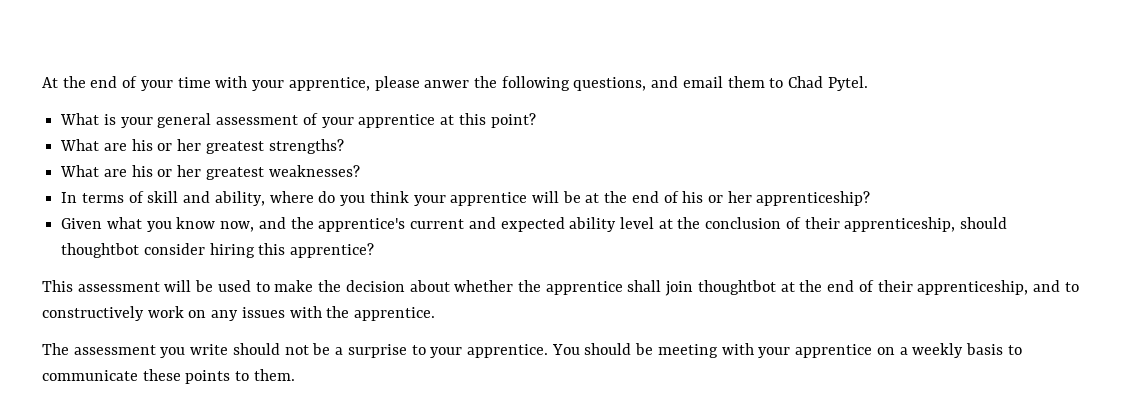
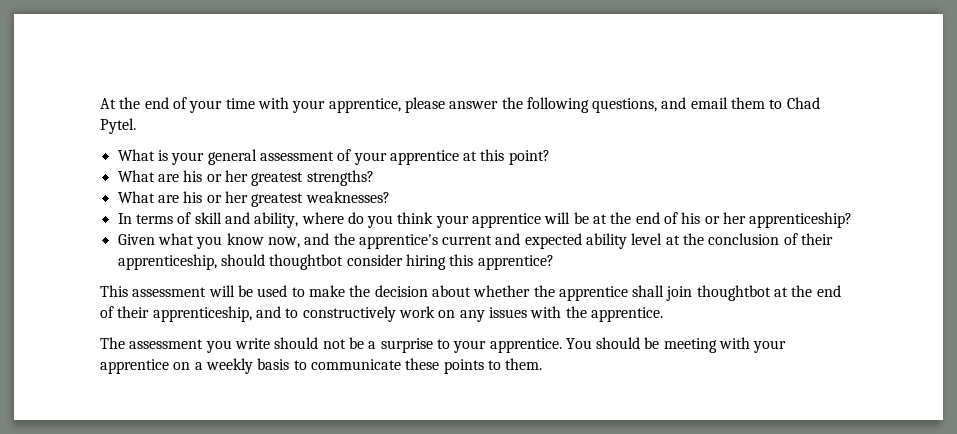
- At the end of your time with your apprentice, please anwer the following questions, and email them to Chad Pytel.
+ At the end of your time with your apprentice, please answer the following questions, and email them to Chad Pytel.

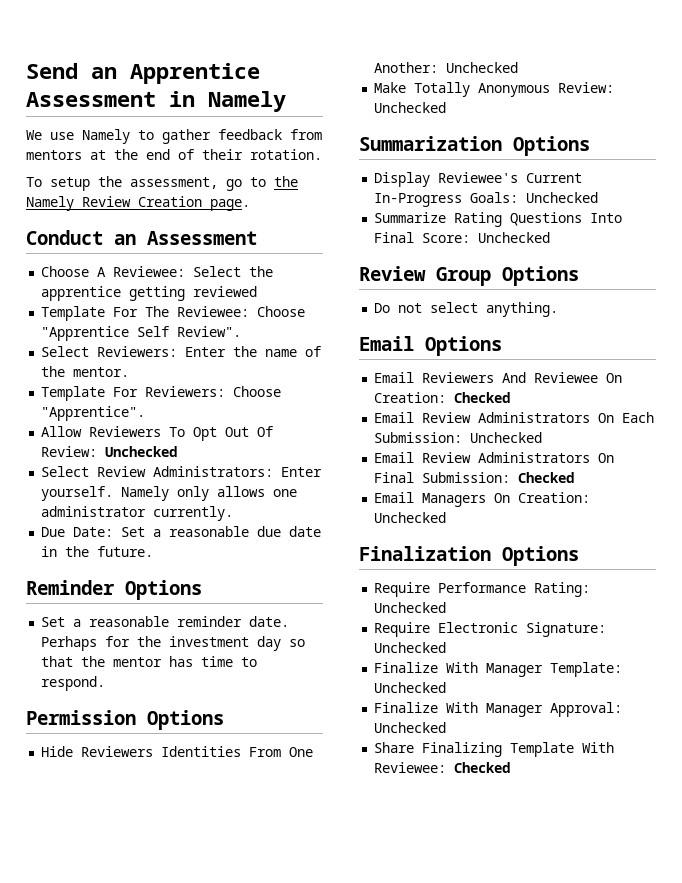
- At the end of your time with your apprentice, please answer the following questions, and email them to Chad Pytel.
- What is your general assessment of your apprentice at this point?
- What are his or her greatest strengths?
- What are his or her greatest weaknesses?
- In terms of skill and ability, where do you think your apprentice will be at the end of his or her apprenticeship?
- Given what you know now, and the apprentice's current and expected ability level at the conclusion of their apprenticeship, should thoughtbot consider hiring this apprentice?
- This assessment will be used to make the decision about whether the apprentice shall join thoughtbot at the end of their apprenticeship, and to constructively work on any issues with the apprentice.
- The assessment you write should not be a surprise to your apprentice. You should be meeting with your apprentice on a weekly basis to communicate these points to them.
+ Send an Apprentice Assessment in Namely
+ We use Namely to gather feedback from mentors at the end of their rotation.
+ To setup the assessment, go to the Namely Review Creation page.
+ Conduct an Assessment
+ Choose A Reviewee: Select the apprentice getting reviewed
+ Template For The Reviewee: Choose "Apprentice Self Review".
+ Select Reviewers: Enter the name of the mentor.
+ Template For Reviewers: Choose "Apprentice".
+ Allow Reviewers To Opt Out Of Review: Unchecked
+ Select Review Administrators: Enter yourself. Namely only allows one administrator currently.
+ Due Date: Set a reasonable due date in the future.
+ Reminder Options
+ Set a reasonable reminder date. Perhaps for the investment day so that the mentor has time to respond.
+ Permission Options
+ Hide Reviewers Identities From One Another: Unchecked
+ Make Totally Anonymous Review: Unchecked
+ Summarization Options
+ Display Reviewee's Current In-Progress Goals: Unchecked
+ Summarize Rating Questions Into Final Score: Unchecked
+ Review Group Options
+ Do not select anything.
+ Email Options
+ Email Reviewers And Reviewee On Creation: Checked
+ Email Review Administrators On Each Submission: Unchecked
+ Email Review Administrators On Final Submission: Checked
+ Email Managers On Creation: Unchecked
+ Finalization Options
+ Require Performance Rating: Unchecked
+ Require Electronic Signature: Unchecked
+ Finalize With Manager Template: Unchecked
+ Finalize With Manager Approval: Unchecked
+ Share Finalizing Template With Reviewee: Checked

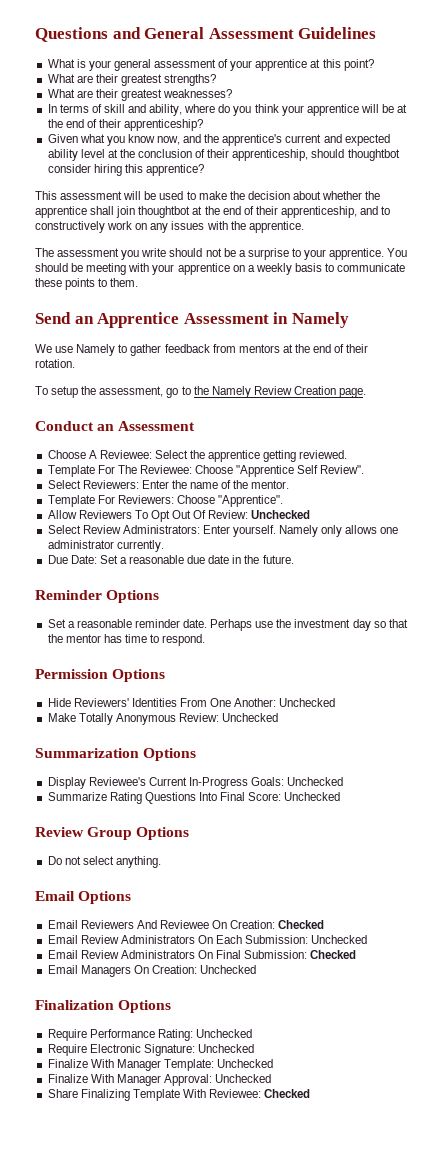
+ Questions and General Assessment Guidelines
+ What is your general assessment of your apprentice at this point?
+ What are their greatest strengths?
+ What are their greatest weaknesses?
+ In terms of skill and ability, where do you think your apprentice will be at the end of their apprenticeship?
+ Given what you know now, and the apprentice's current and expected ability level at the conclusion of their apprenticeship, should thoughtbot consider hiring this apprentice?
+ This assessment will be used to make the decision about whether the apprentice shall join thoughtbot at the end of their apprenticeship, and to constructively work on any issues with the apprentice.
+ The assessment you write should not be a surprise to your apprentice. You should be meeting with your apprentice on a weekly basis to communicate these points to them.
- Choose A Reviewee: Select the apprentice getting reviewed
+ Choose A Reviewee: Select the apprentice getting reviewed.
- Perhaps for the investment day so that the mentor has time to respond.
+ Perhaps use the investment day so that the mentor has time to respond.
- Hide Reviewers Identities From One Another: Unchecked
+ Hide Reviewers' Identities From One Another: Unchecked

